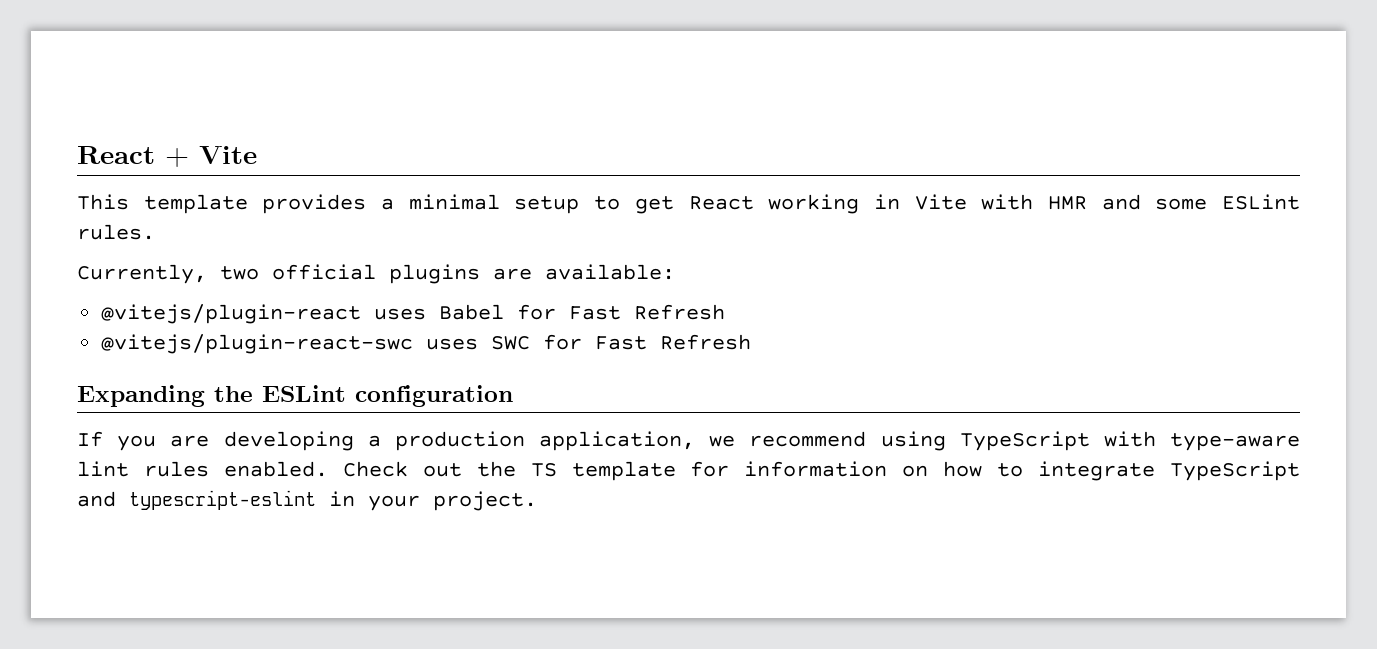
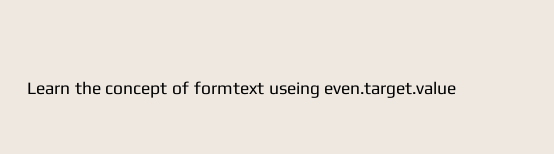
- React + Vite
- This template provides a minimal setup to get React working in Vite with HMR and some ESLint rules.
- Currently, two official plugins are available:
- @vitejs/plugin-react uses Babel for Fast Refresh
- @vitejs/plugin-react-swc uses SWC for Fast Refresh
- Expanding the ESLint configuration
- If you are developing a production application, we recommend using TypeScript with type-aware lint rules enabled. Check out the TS template for information on how to integrate TypeScript and typescript-eslint in your project.
+ Learn the concept of formtext useing even.target.value

